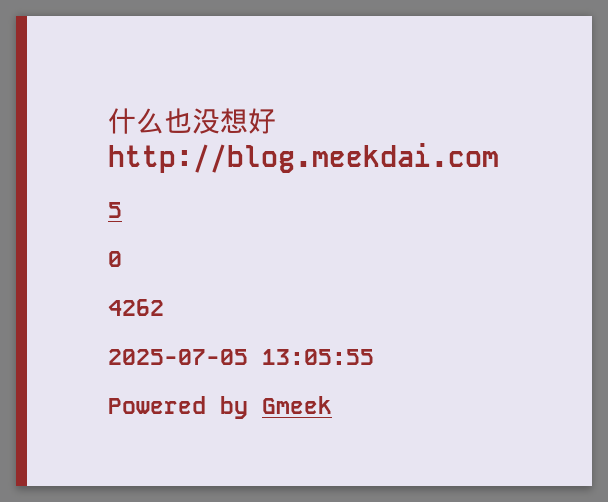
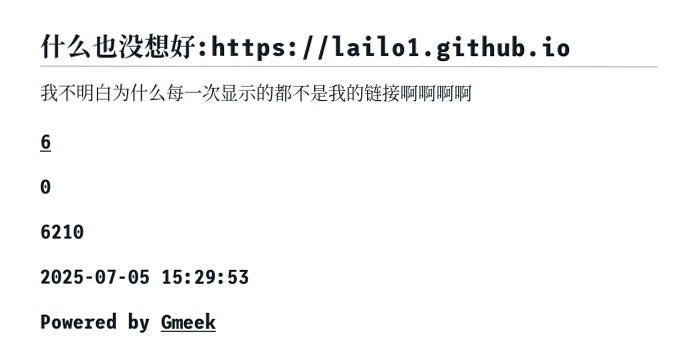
- 什么也没想好http://blog.meekdai.com
- 5
+ 什么也没想好:https://lailo1.github.io
+ 我不明白为什么每一次显示的都不是我的链接啊啊啊啊
+ 6
- 4262
+ 6210
- 2025-07-05 13:05:55
+ 2025-07-05 15:29:53

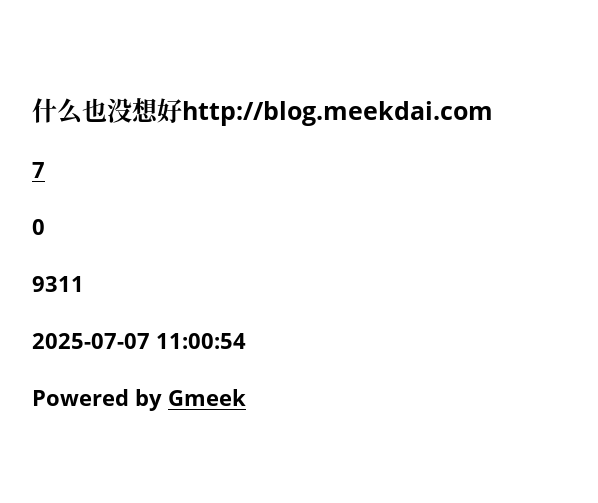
- 什么也没想好:https://lailo1.github.io
- 我不明白为什么每一次显示的都不是我的链接啊啊啊啊
- 6
+ 什么也没想好http://blog.meekdai.com
+ 7
  0
- 6210
- 2025-07-05 15:29:53
+ 9311
+ 2025-07-07 11:00:54

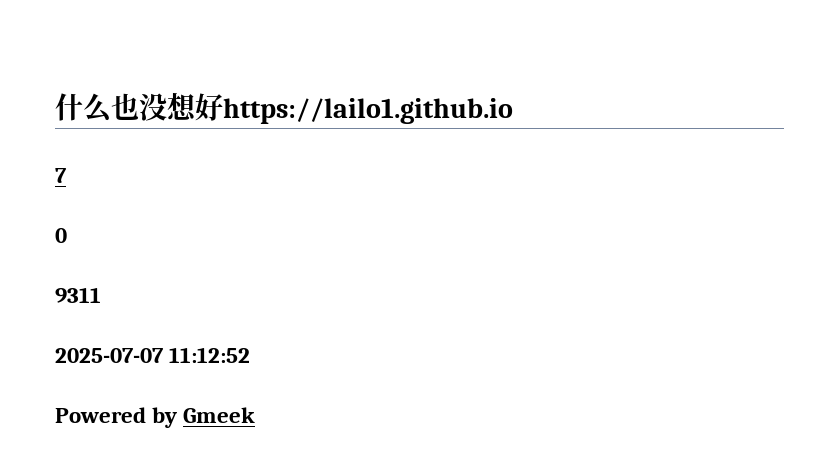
- 什么也没想好http://blog.meekdai.com
+ 什么也没想好https://lailo1.github.io
- 2025-07-07 11:00:54
+ 2025-07-07 11:12:52

